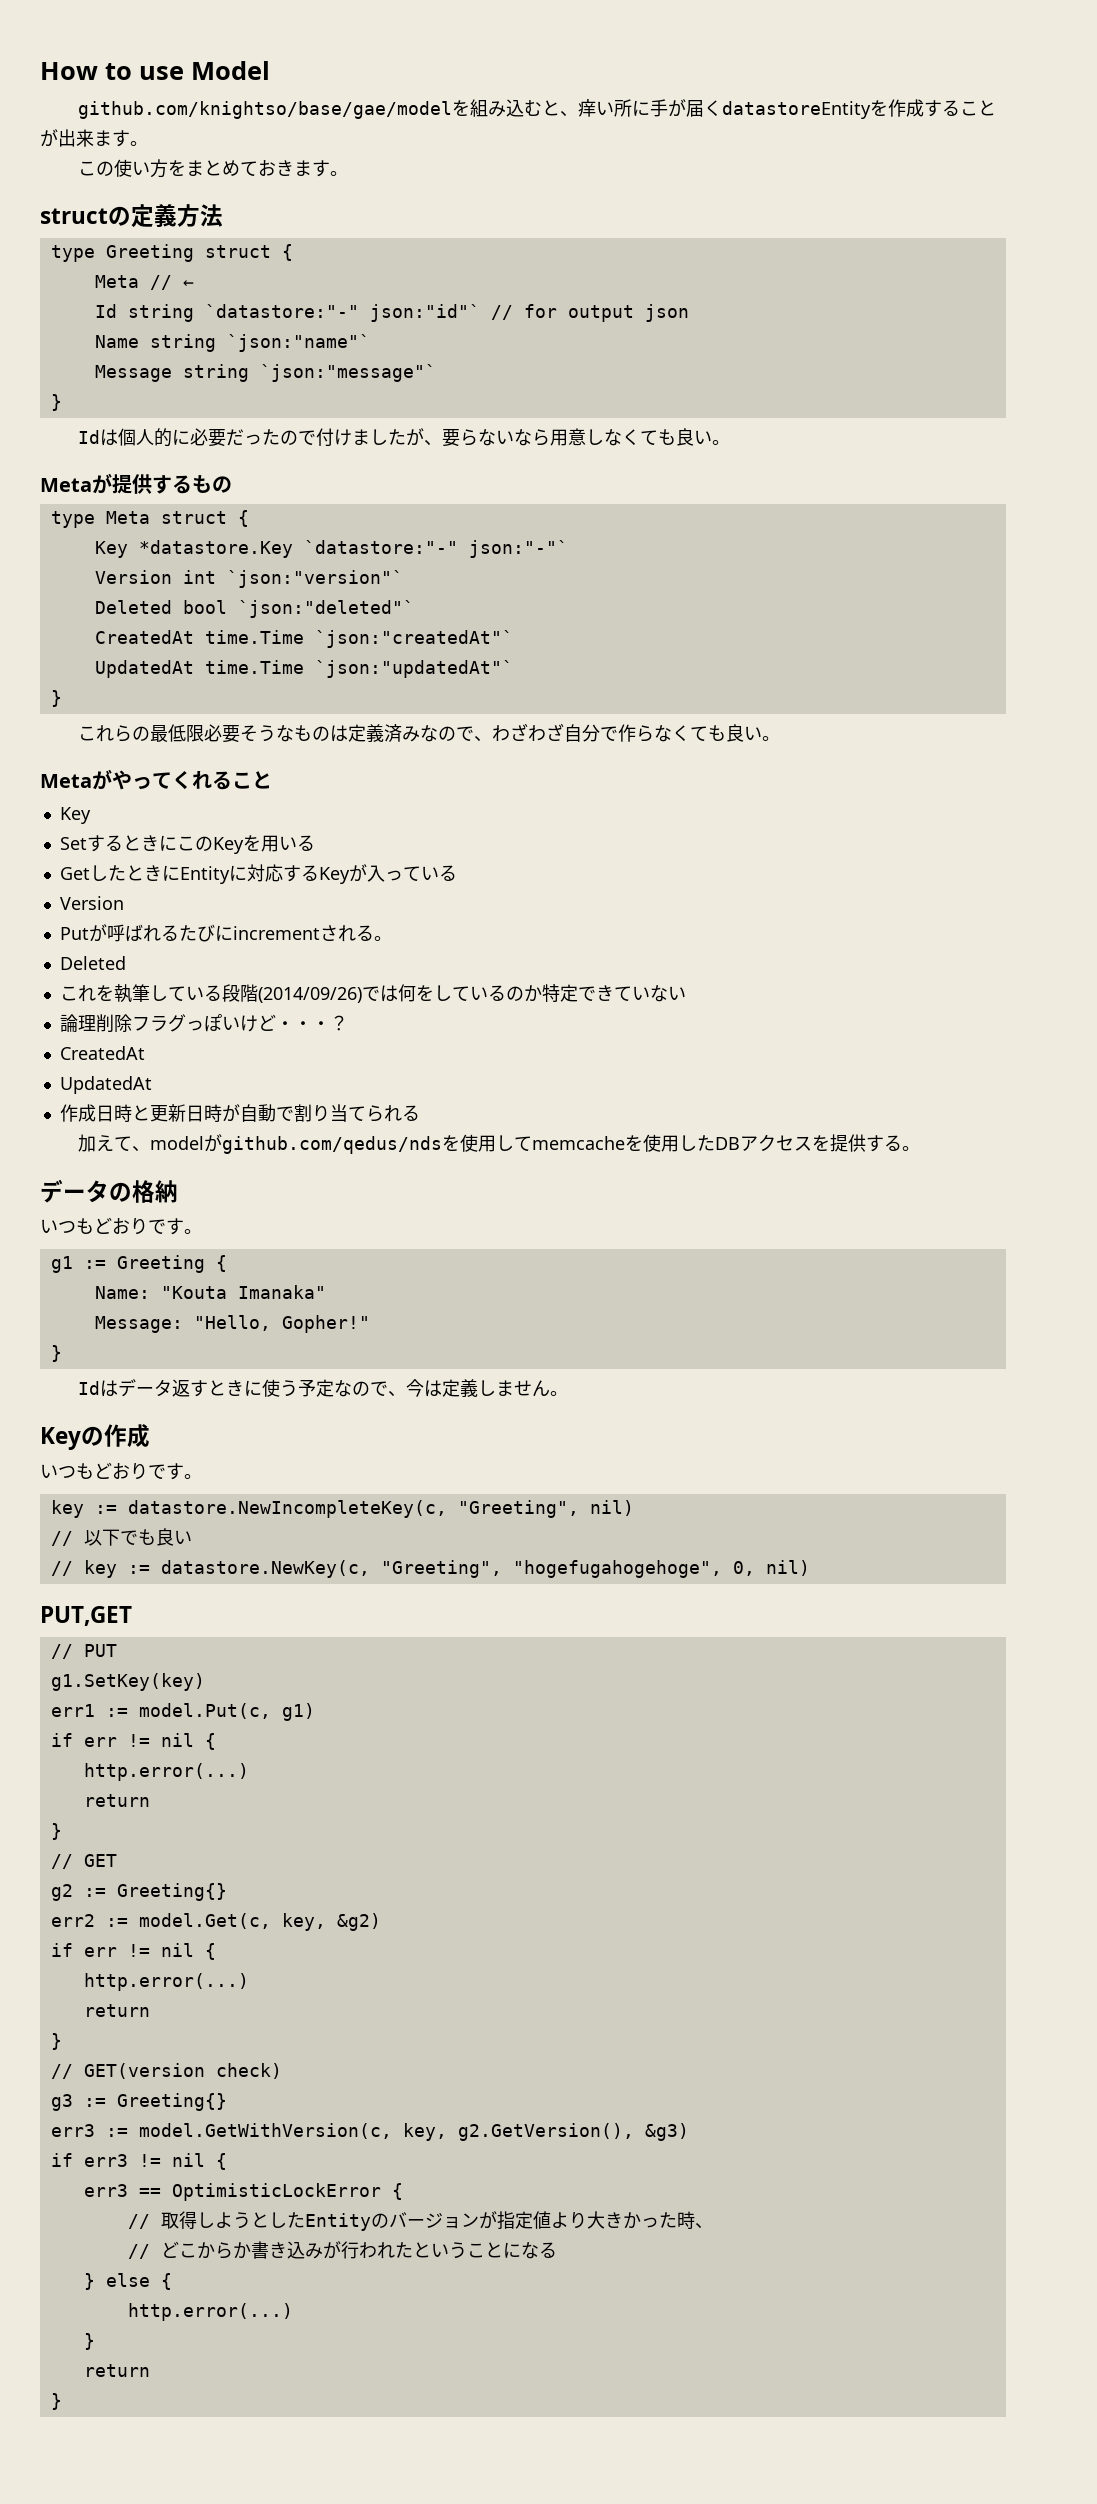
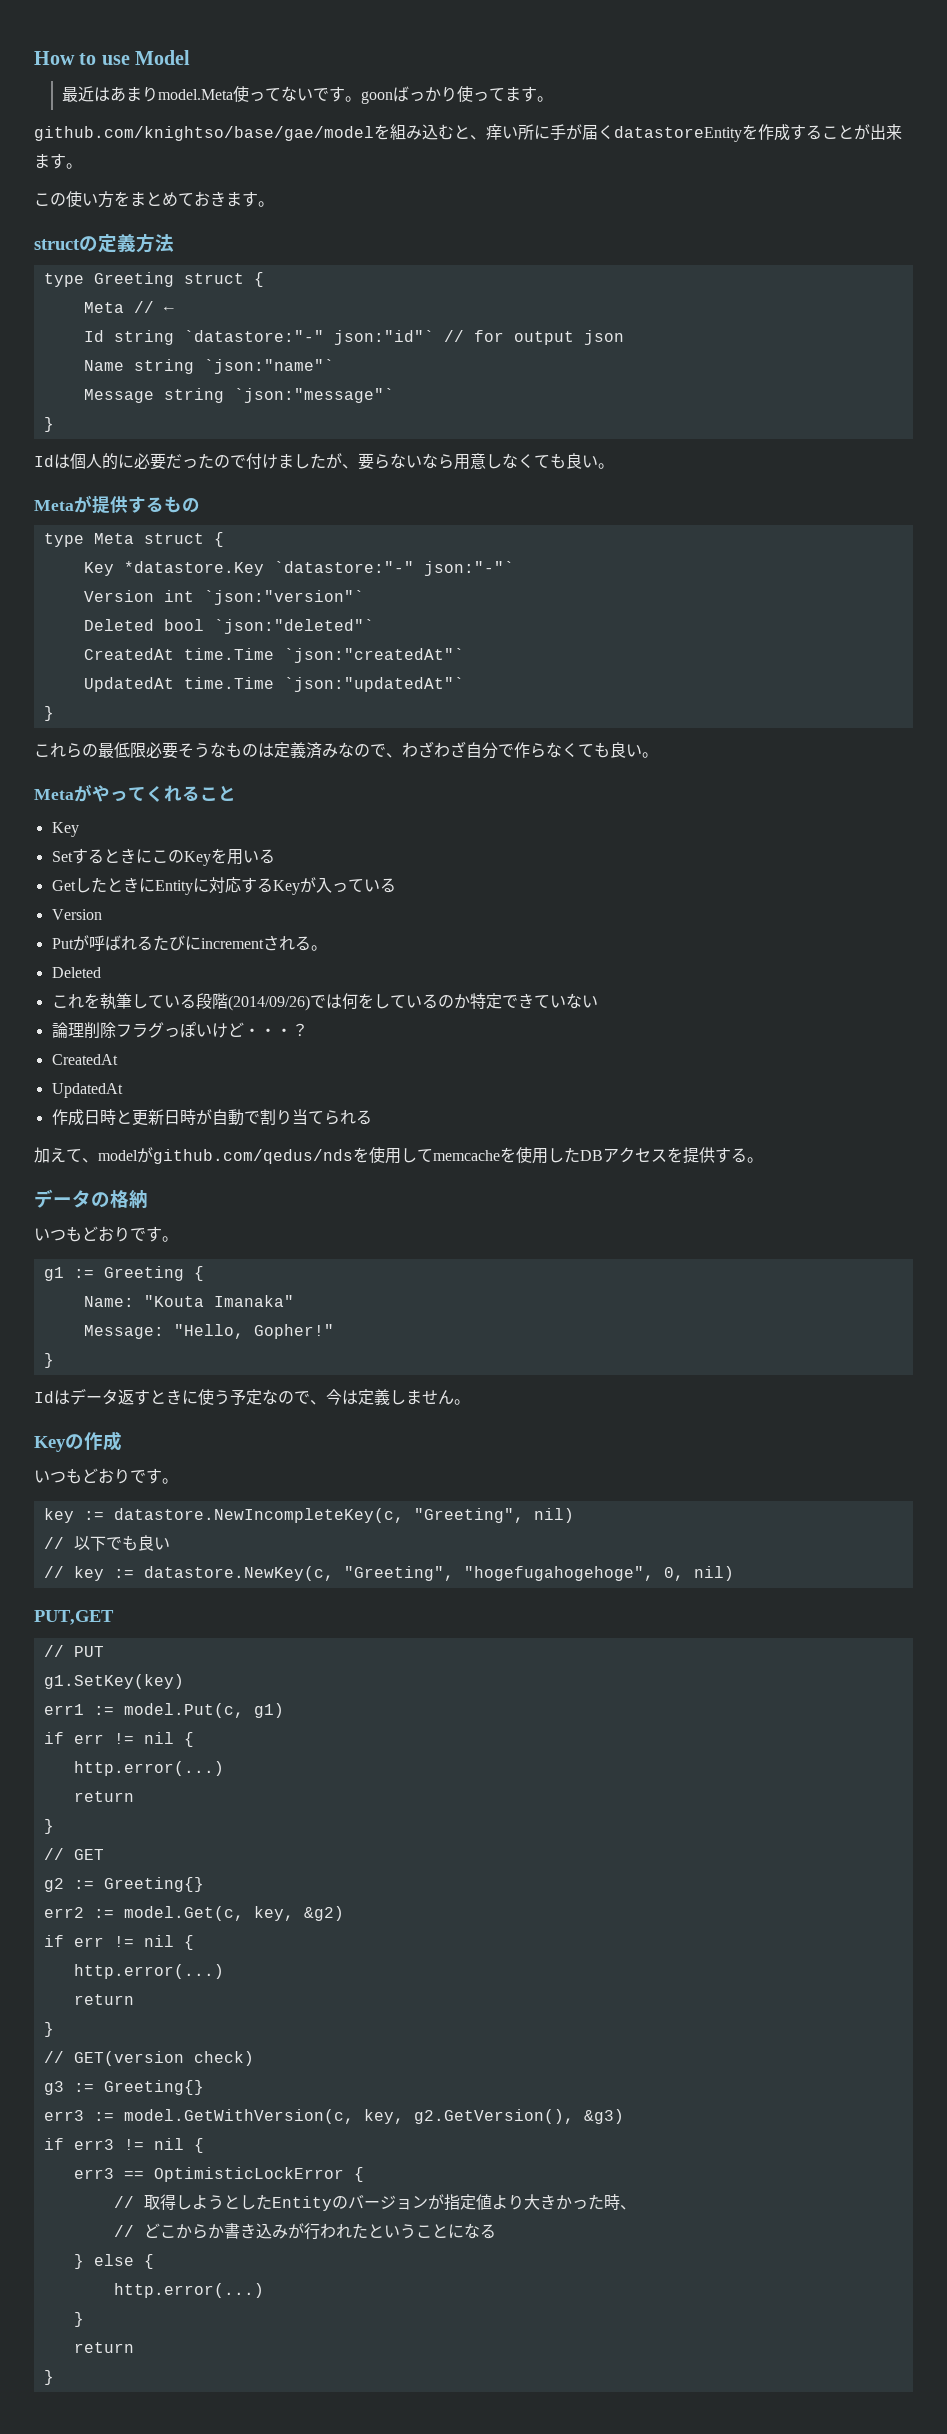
+ 最近はあまりmodel.Meta使ってないです。goonばっかり使ってます。

